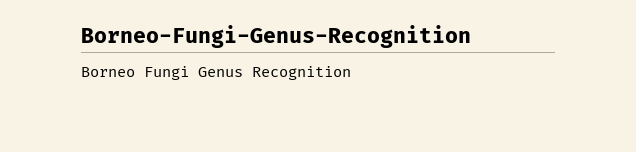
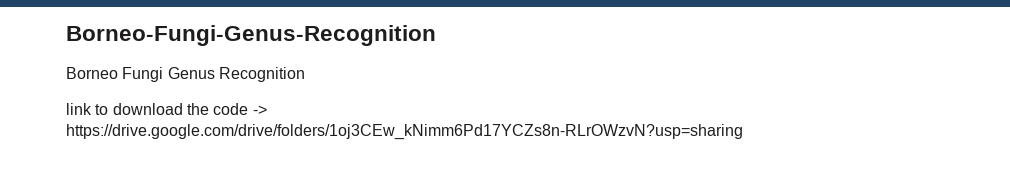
+ link to download the code -> https://drive.google.com/drive/folders/1oj3CEw_kNimm6Pd17YCZs8n-RLrOWzvN?usp=sharing

